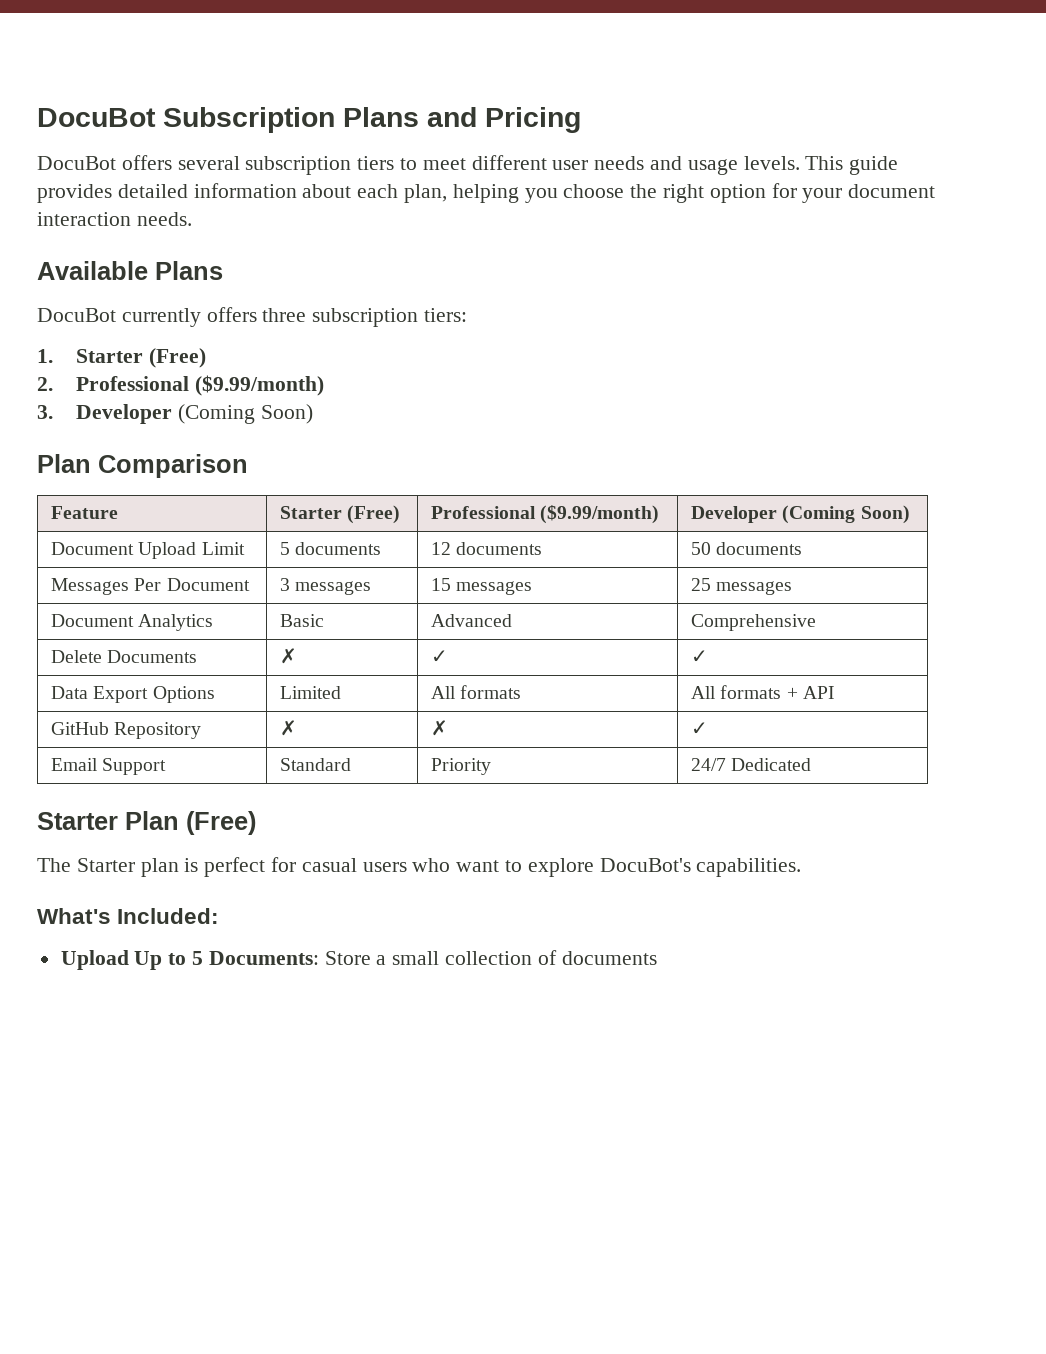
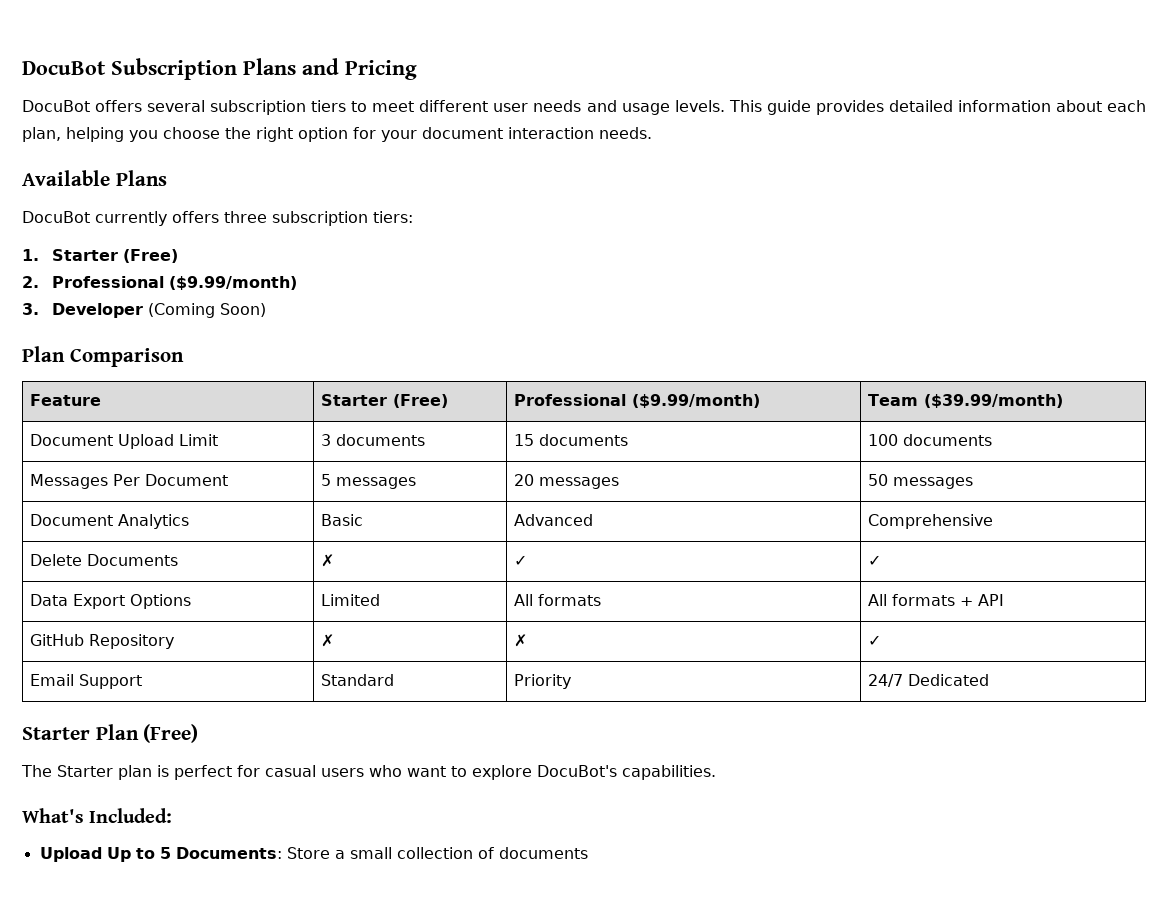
- Feature | Starter (Free) | Professional ($9.99/month) | Developer (Coming Soon)
+ Feature | Starter (Free) | Professional ($9.99/month) | Team ($39.99/month)
- Document Upload Limit | 5 documents | 12 documents | 50 documents
+ Document Upload Limit | 3 documents | 15 documents | 100 documents
- Messages Per Document | 3 messages | 15 messages | 25 messages
+ Messages Per Document | 5 messages | 20 messages | 50 messages

